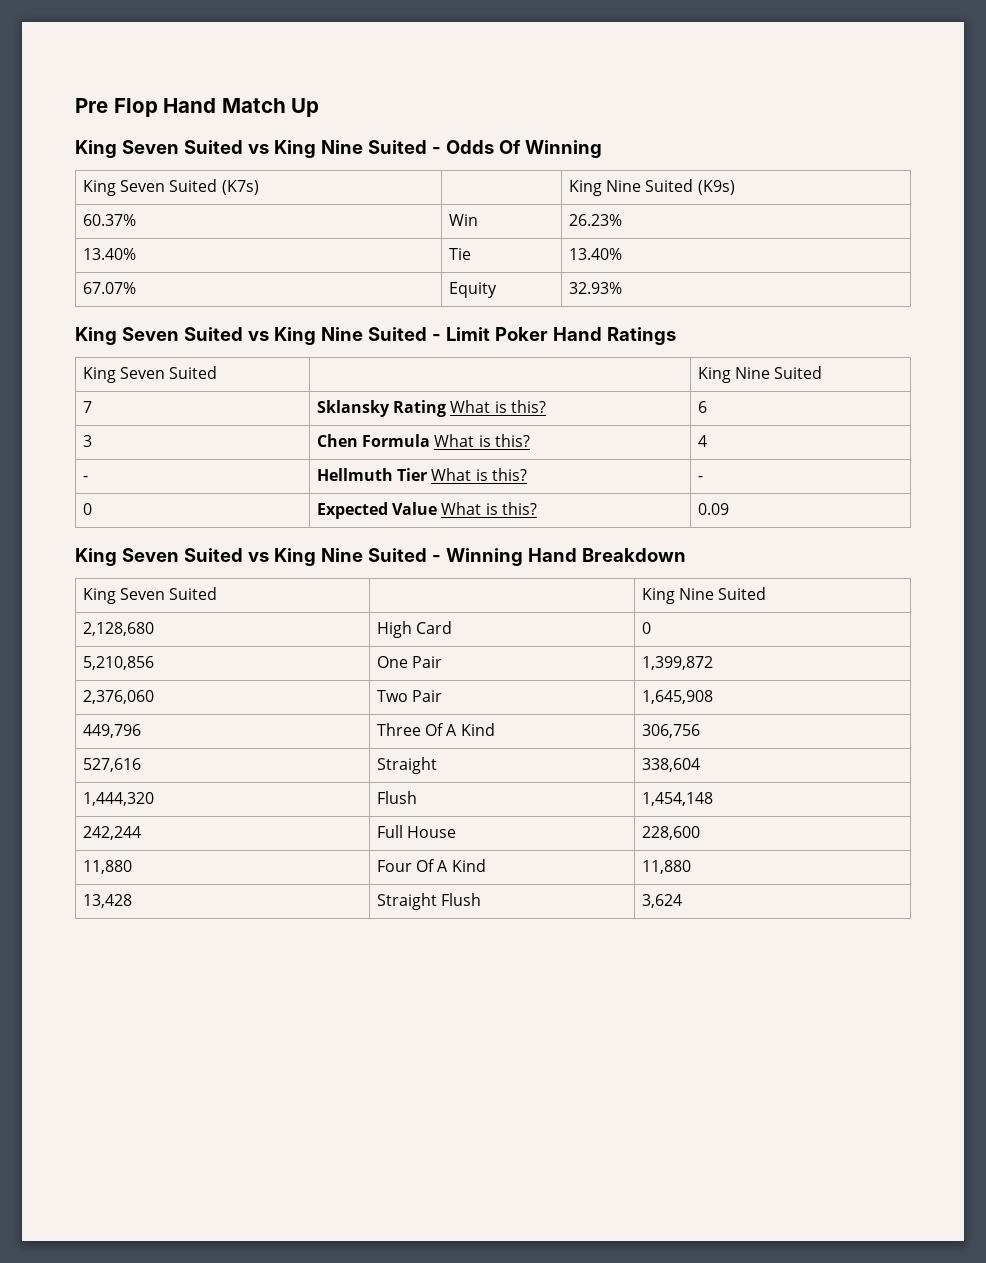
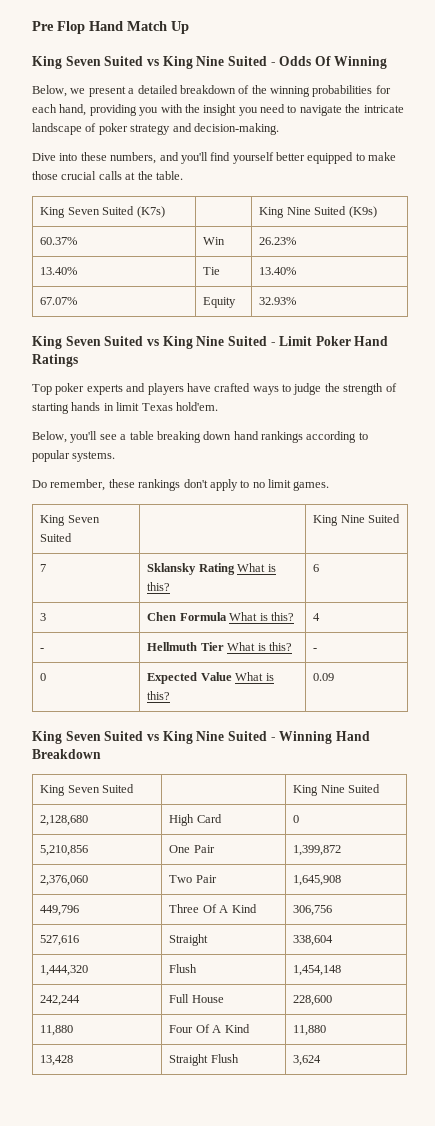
+ Below, we present a detailed breakdown of the winning probabilities for each hand, providing you with the insight you need to navigate the intricate landscape of poker strategy and decision-making.
+ Dive into these numbers, and you'll find yourself better equipped to make those crucial calls at the table.
+ Top poker experts and players have crafted ways to judge the strength of starting hands in limit Texas hold'em.
+ Below, you'll see a table breaking down hand rankings according to popular systems.
+ Do remember, these rankings don't apply to no limit games.

